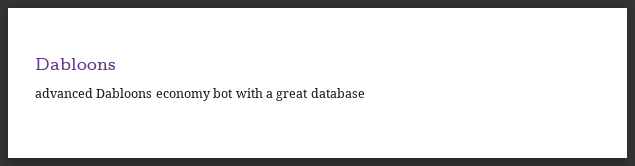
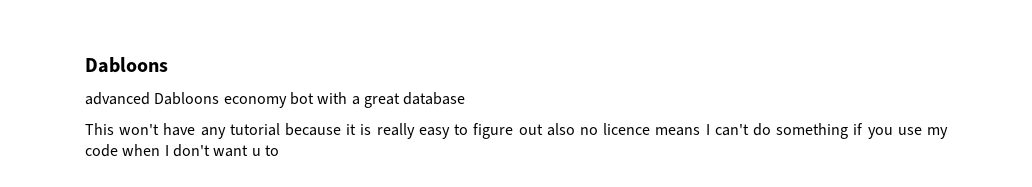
+ This won't have any tutorial because it is really easy to figure out also no licence means I can't do something if you use my code when I don't want u to

